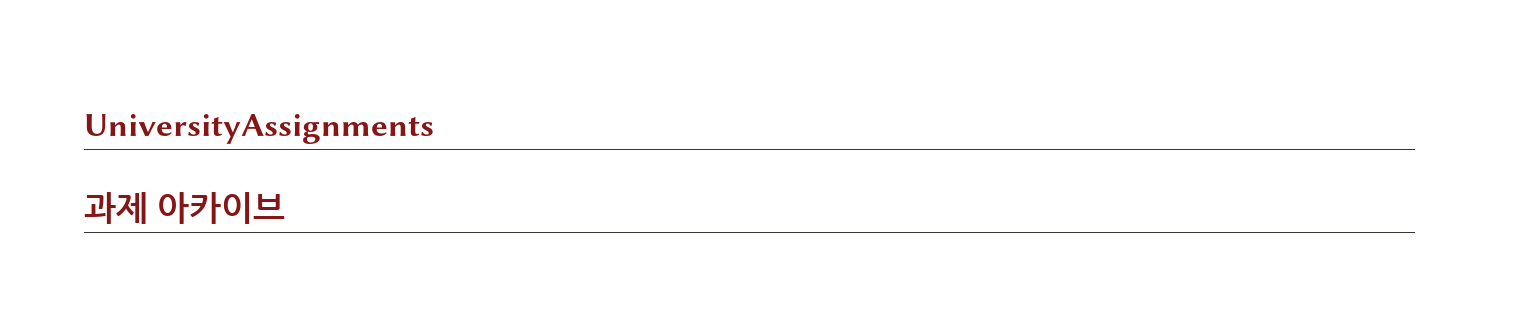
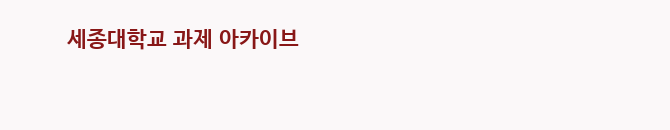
- UniversityAssignments
- 과제 아카이브
+ 세종대학교 과제 아카이브

